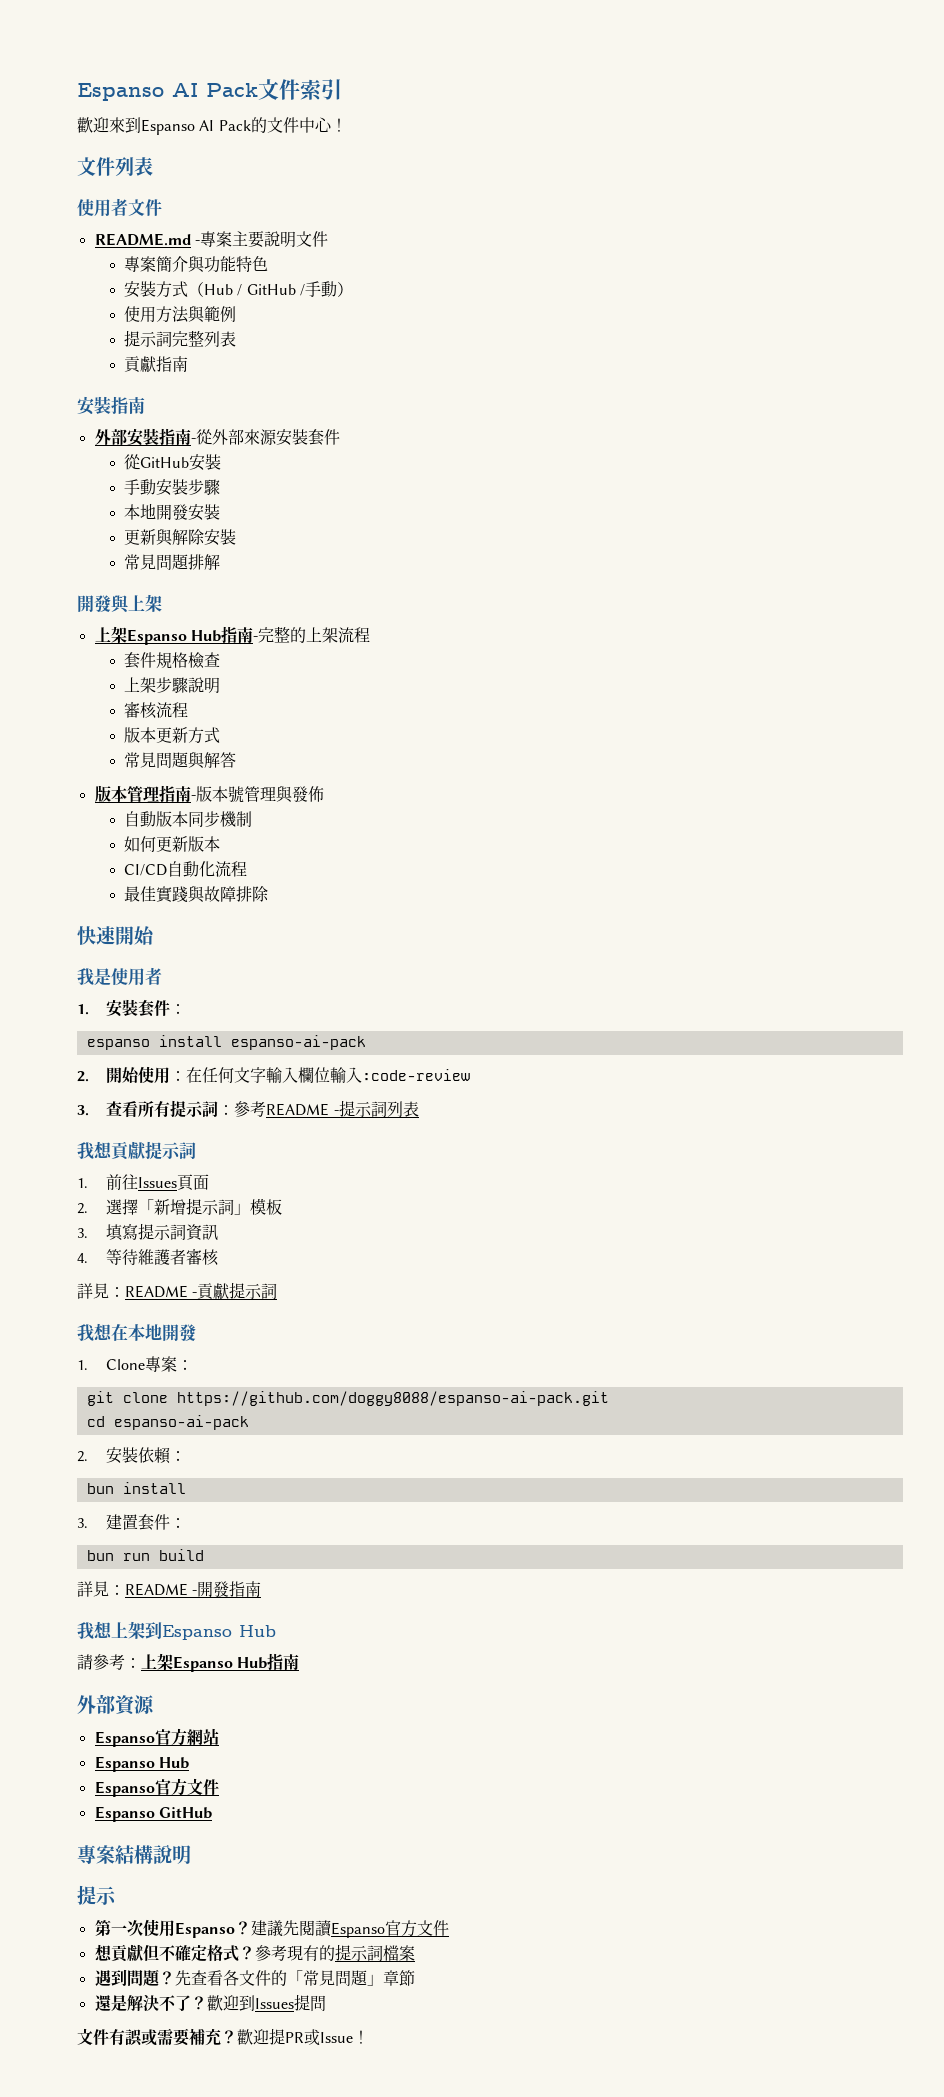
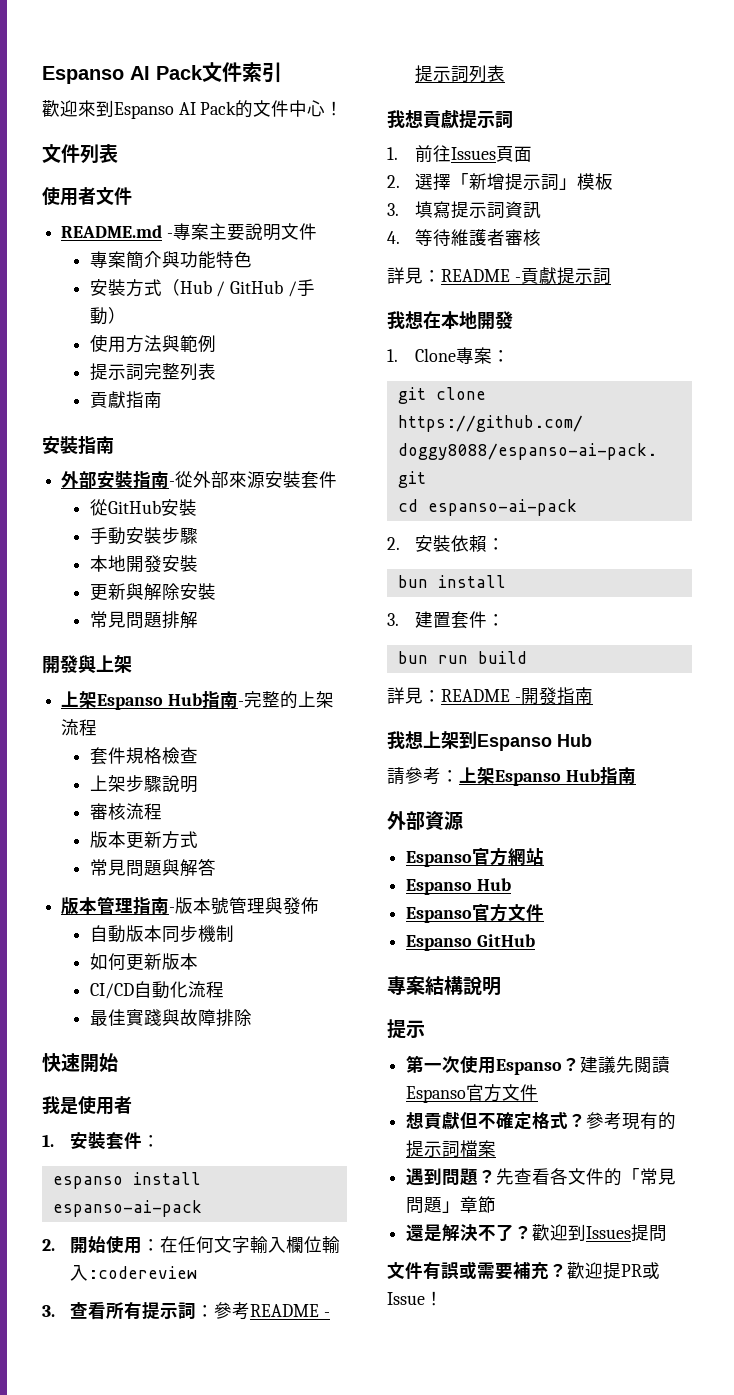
- 2.開始使用：在任何文字輸入欄位輸入:code-review
+ 2.開始使用：在任何文字輸入欄位輸入:codereview

